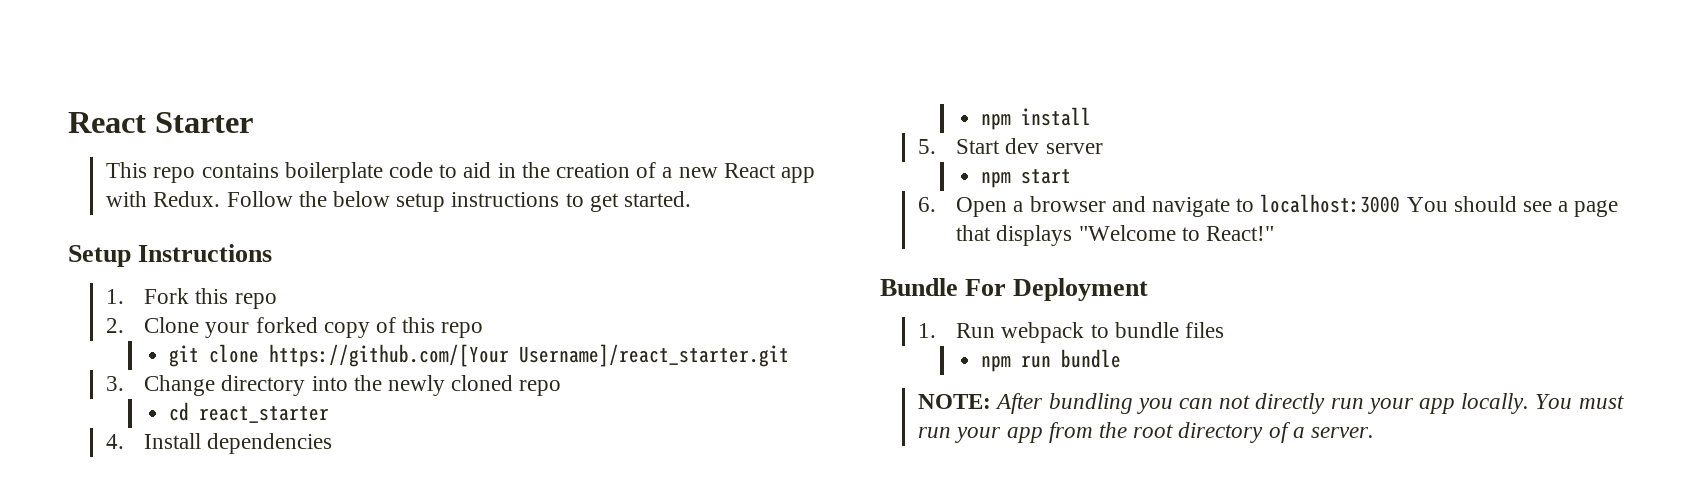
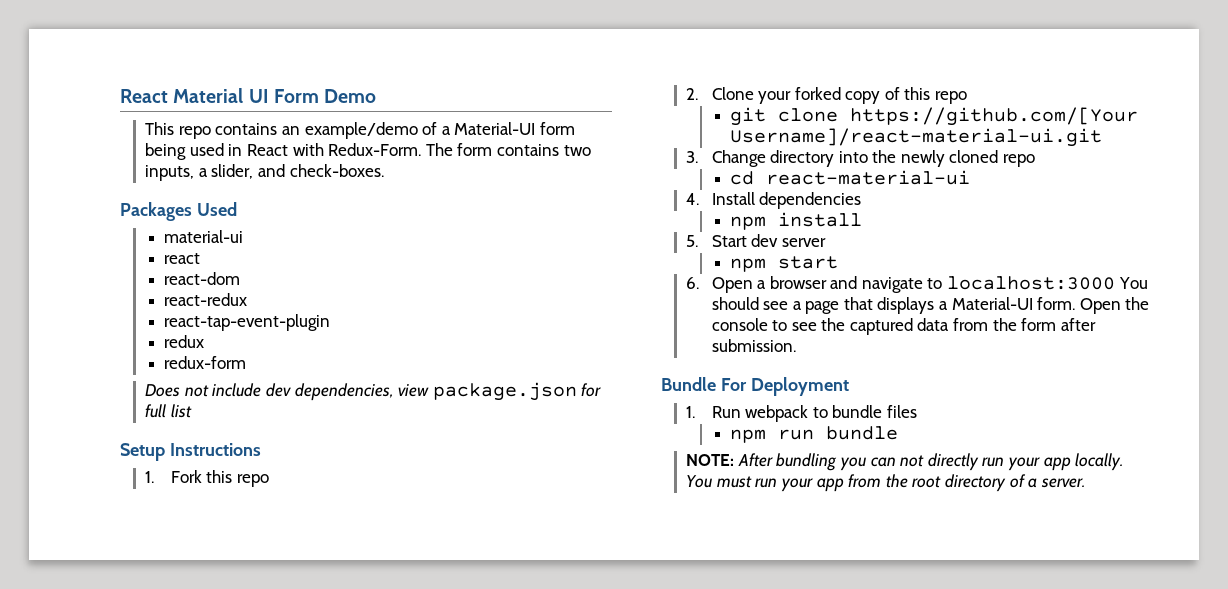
- React Starter
+ React Material UI Form Demo
- This repo contains boilerplate code to aid in the creation of a new React app with Redux. Follow the below setup instructions to get started.
+ This repo contains an example/demo of a Material-UI form being used in React with Redux-Form. The form contains two inputs, a slider, and check-boxes.
+ Packages Used
+ material-ui
+ react
+ react-dom
+ react-redux
+ react-tap-event-plugin
+ redux
+ redux-form
+ Does not include dev dependencies, view package.json for full list
- git clone https://github.com/[Your Username]/react_starter.git
+ git clone https://github.com/[Your Username]/react-material-ui.git
- cd react_starter
+ cd react-material-ui
- 6. Open a browser and navigate to localhost:3000 You should see a page that displays "Welcome to React!"
+ 6. Open a browser and navigate to localhost:3000 You should see a page that displays a Material-UI form. Open the console to see the captured data from the form after submission.

